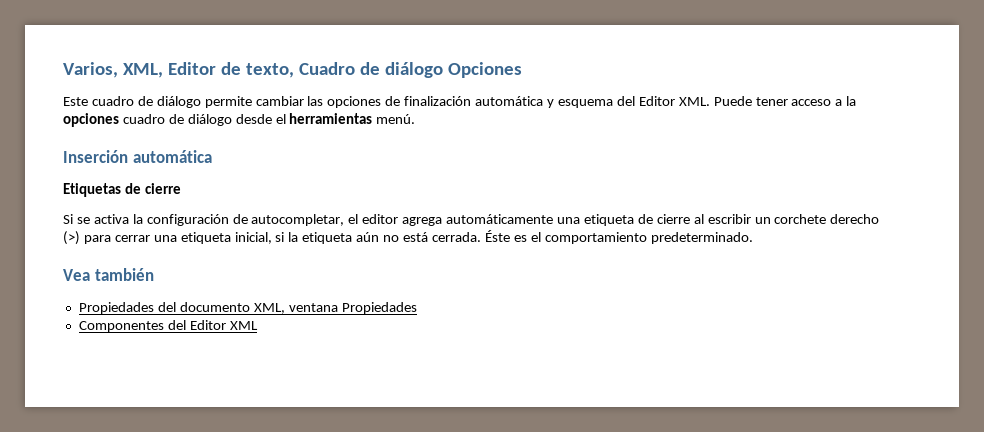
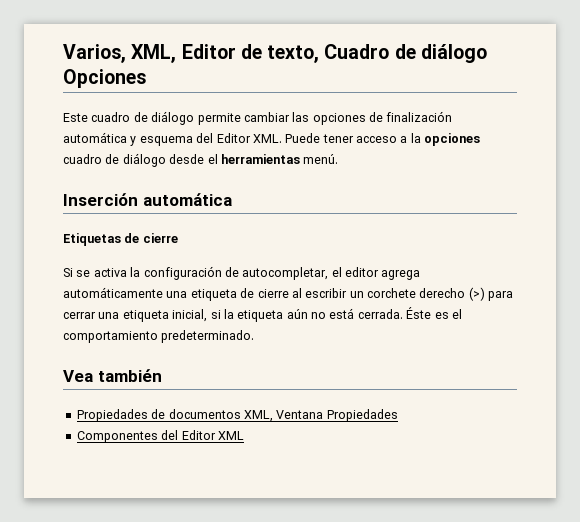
- Propiedades del documento XML, ventana Propiedades
+ Propiedades de documentos XML, Ventana Propiedades

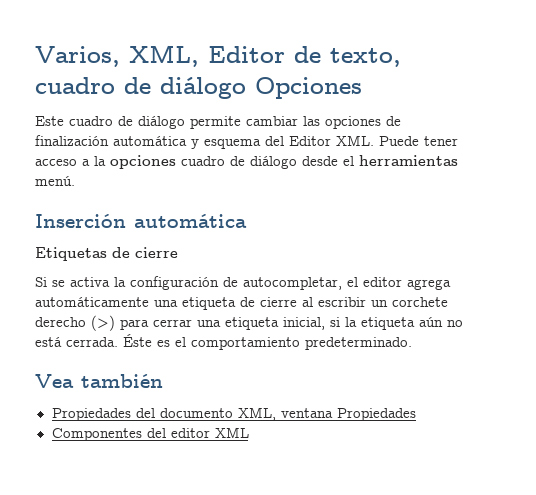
- Varios, XML, Editor de texto, Cuadro de diálogo Opciones
+ Varios, XML, Editor de texto, cuadro de diálogo Opciones
- Propiedades de documentos XML, Ventana Propiedades
+ Propiedades del documento XML, ventana Propiedades
- Componentes del Editor XML
+ Componentes del editor XML

